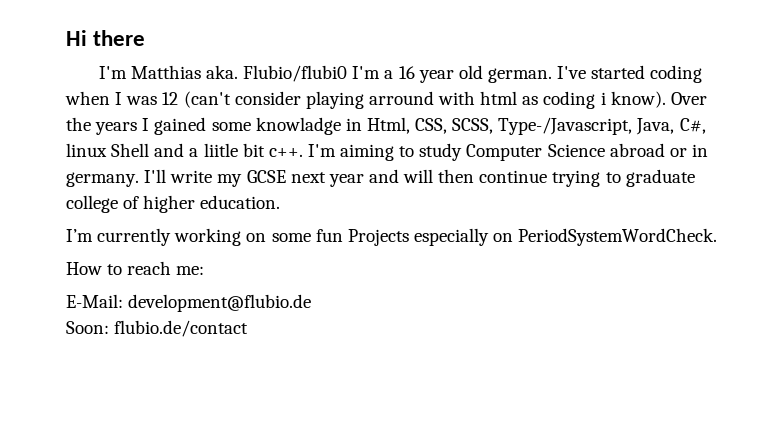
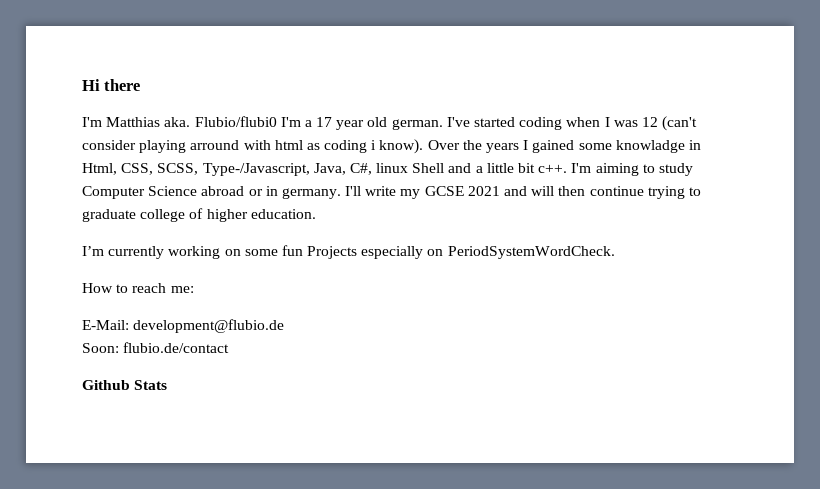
- Flubio/flubi0 I'm a 16 year old german.
+ Flubio/flubi0 I'm a 17 year old german.
- Over the years I gained some knowladge in Html, CSS, SCSS, Type-/Javascript, Java, C#, linux Shell and a liitle bit c++.
+ Over the years I gained some knowladge in Html, CSS, SCSS, Type-/Javascript, Java, C#, linux Shell and a little bit c++.
- I'll write my GCSE next year and will then continue trying to graduate college of higher education.
+ I'll write my GCSE 2021 and will then continue trying to graduate college of higher education.
+ Github Stats

